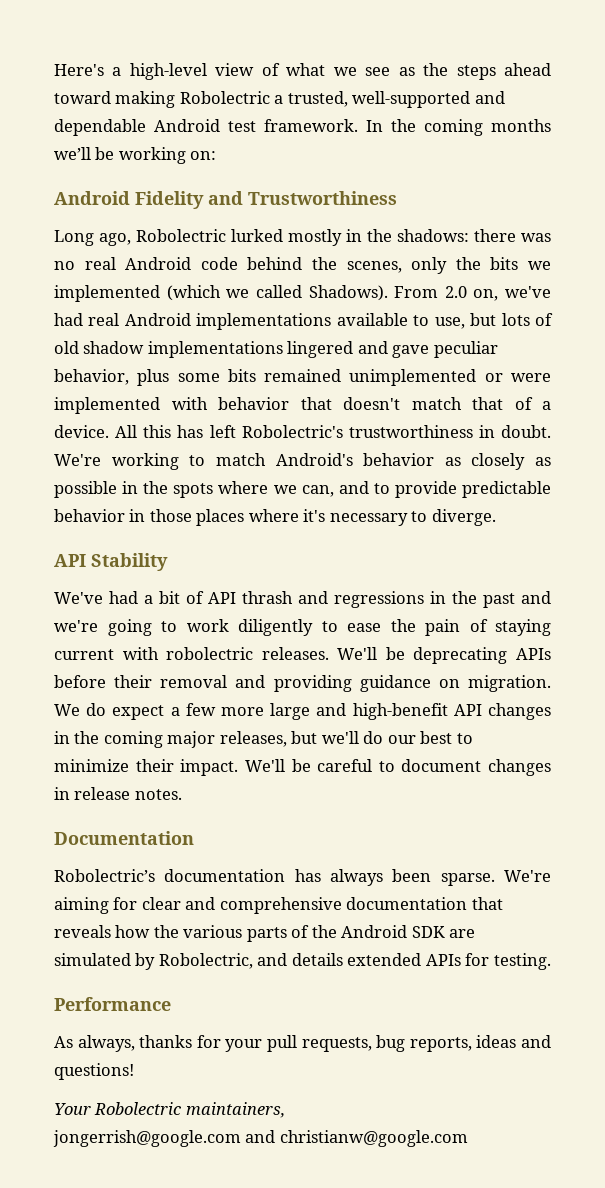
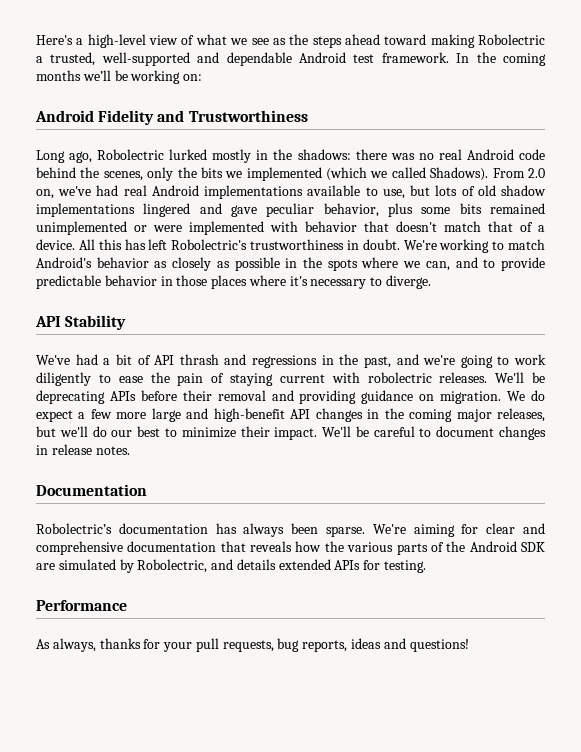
- We've had a bit of API thrash and regressions in the past and we're going to work diligently to ease the pain of staying current with robolectric releases.
+ We've had a bit of API thrash and regressions in the past, and we're going to work diligently to ease the pain of staying current with robolectric releases.
- Your Robolectric maintainers,
- jongerrish@google.com and christianw@google.com

